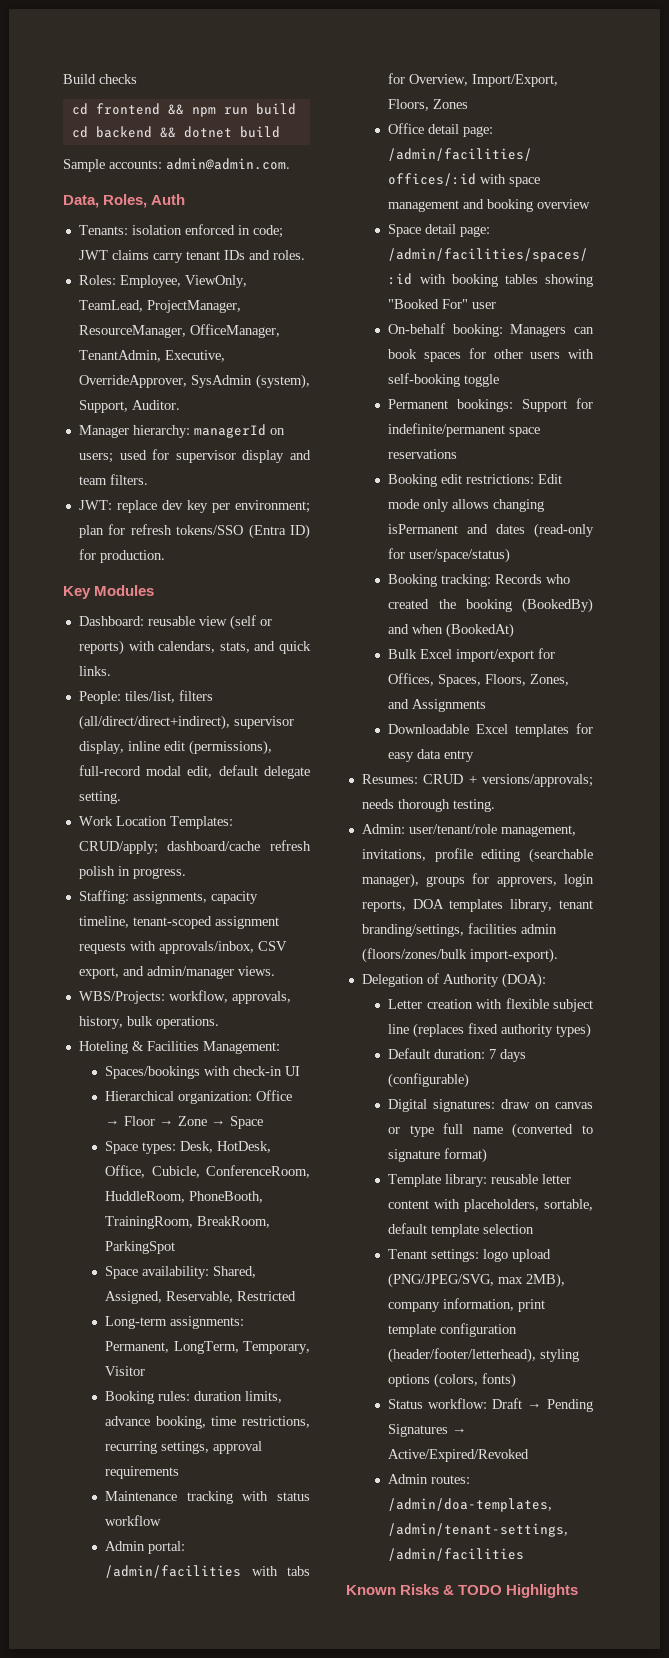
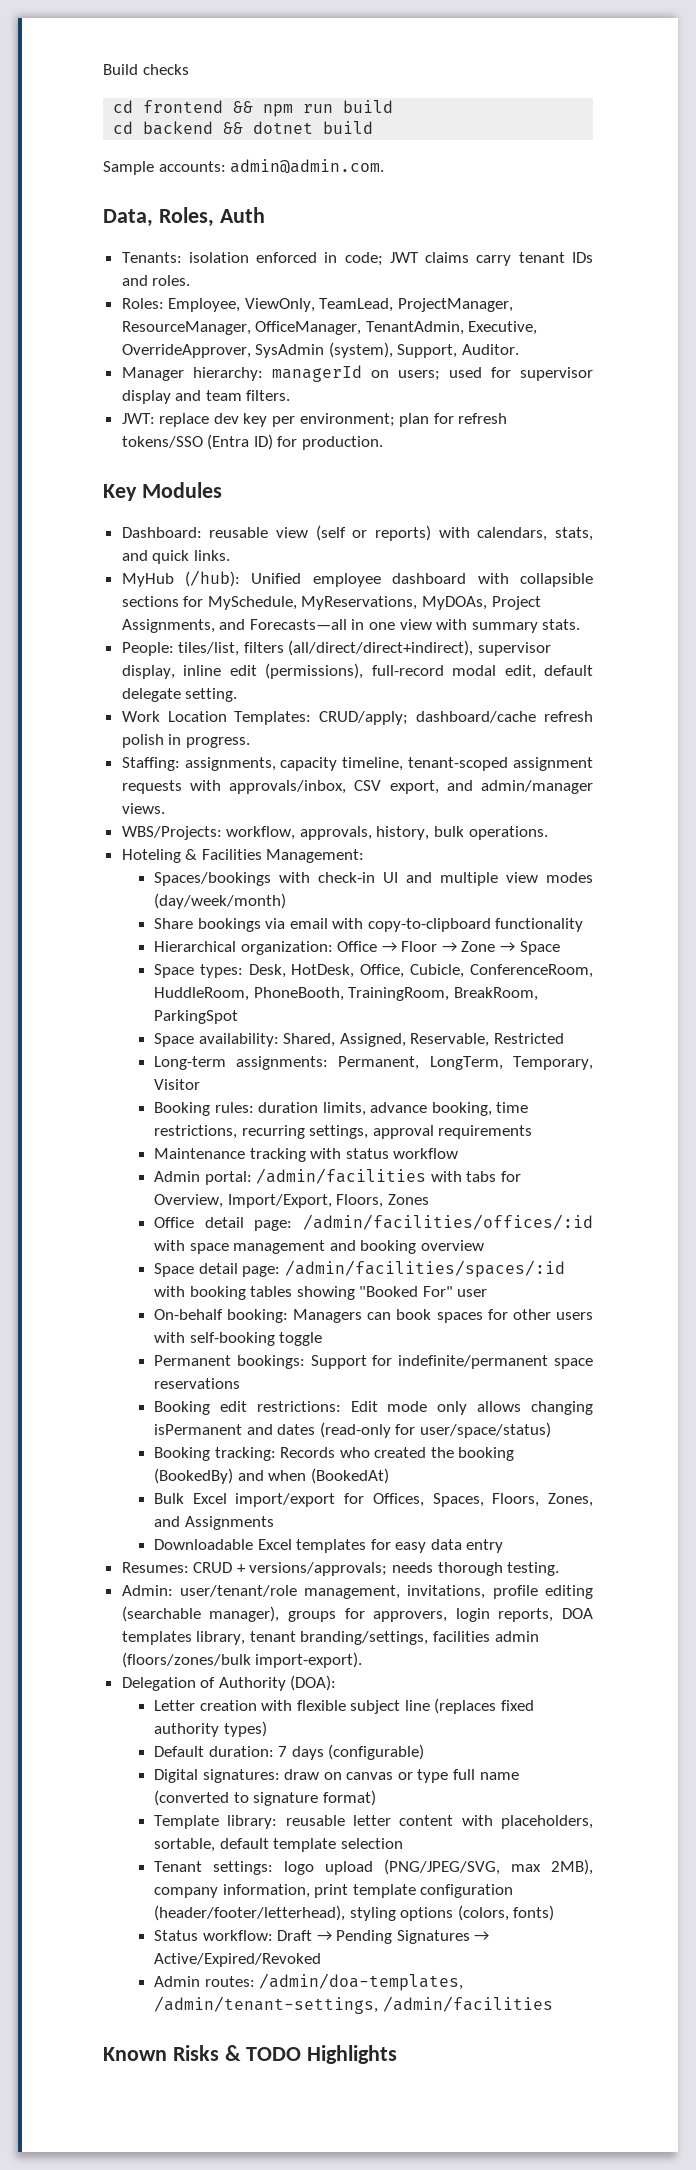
+ MyHub (/hub): Unified employee dashboard with collapsible sections for MySchedule, MyReservations, MyDOAs, Project Assignments, and Forecasts—all in one view with summary stats.
- Spaces/bookings with check-in UI
+ Spaces/bookings with check-in UI and multiple view modes (day/week/month)
+ Share bookings via email with copy-to-clipboard functionality

